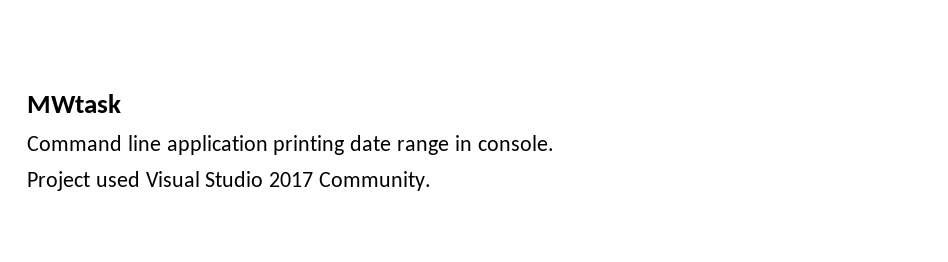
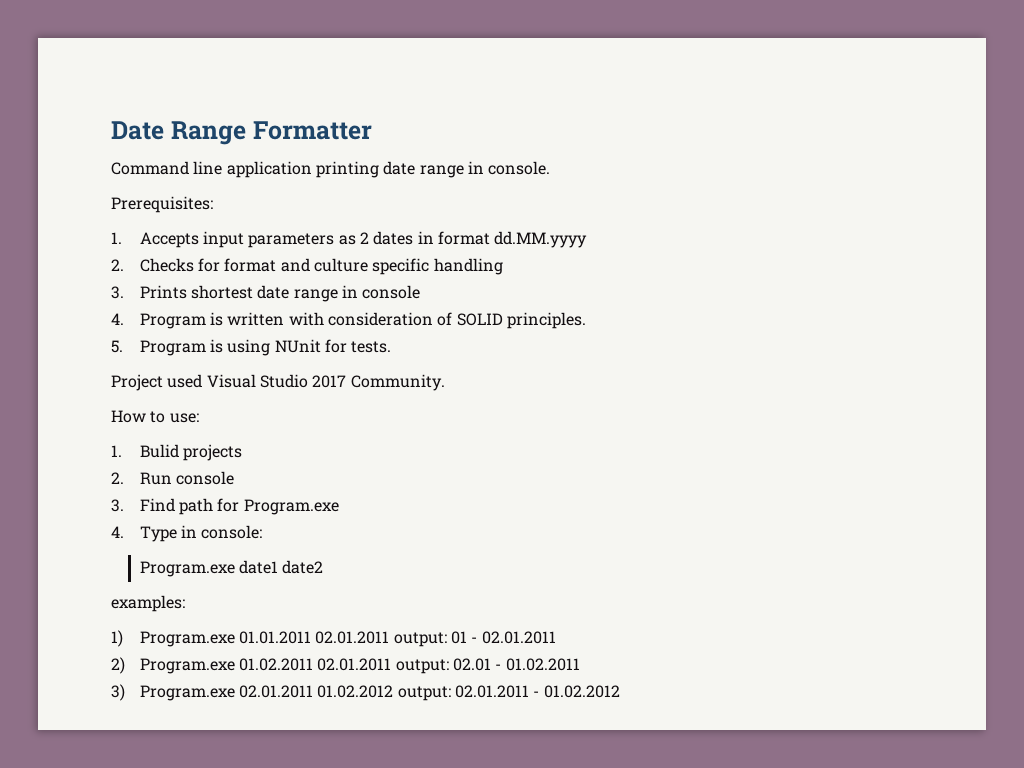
- MWtask
+ Date Range Formatter
+ Prerequisites:
+ 1. Accepts input parameters as 2 dates in format dd.MM.yyyy
+ 2. Checks for format and culture specific handling
+ 3. Prints shortest date range in console
+ 4. Program is written with consideration of SOLID principles.
+ 5. Program is using NUnit for tests.
+ How to use:
+ 1. Bulid projects
+ 2. Run console
+ 3. Find path for Program.exe
+ 4. Type in console:
+ Program.exe date1 date2
+ examples:
+ 1) Program.exe 01.01.2011 02.01.2011 output: 01 - 02.01.2011
+ 2) Program.exe 01.02.2011 02.01.2011 output: 02.01 - 01.02.2011
+ 3) Program.exe 02.01.2011 01.02.2012 output: 02.01.2011 - 01.02.2012

